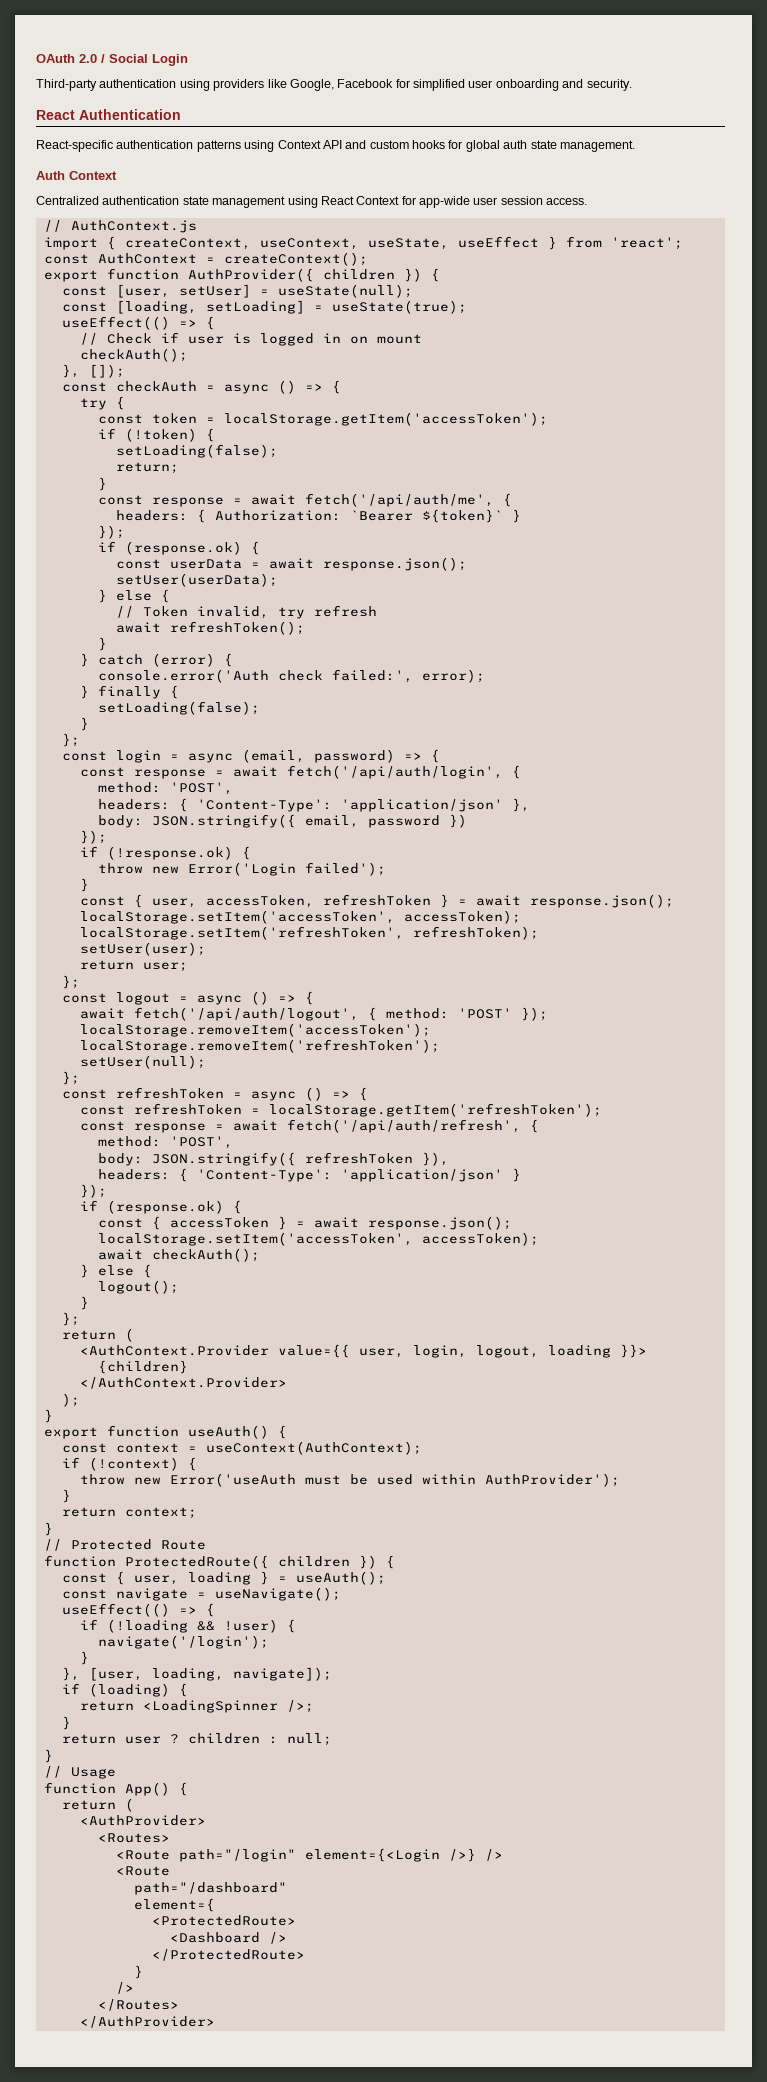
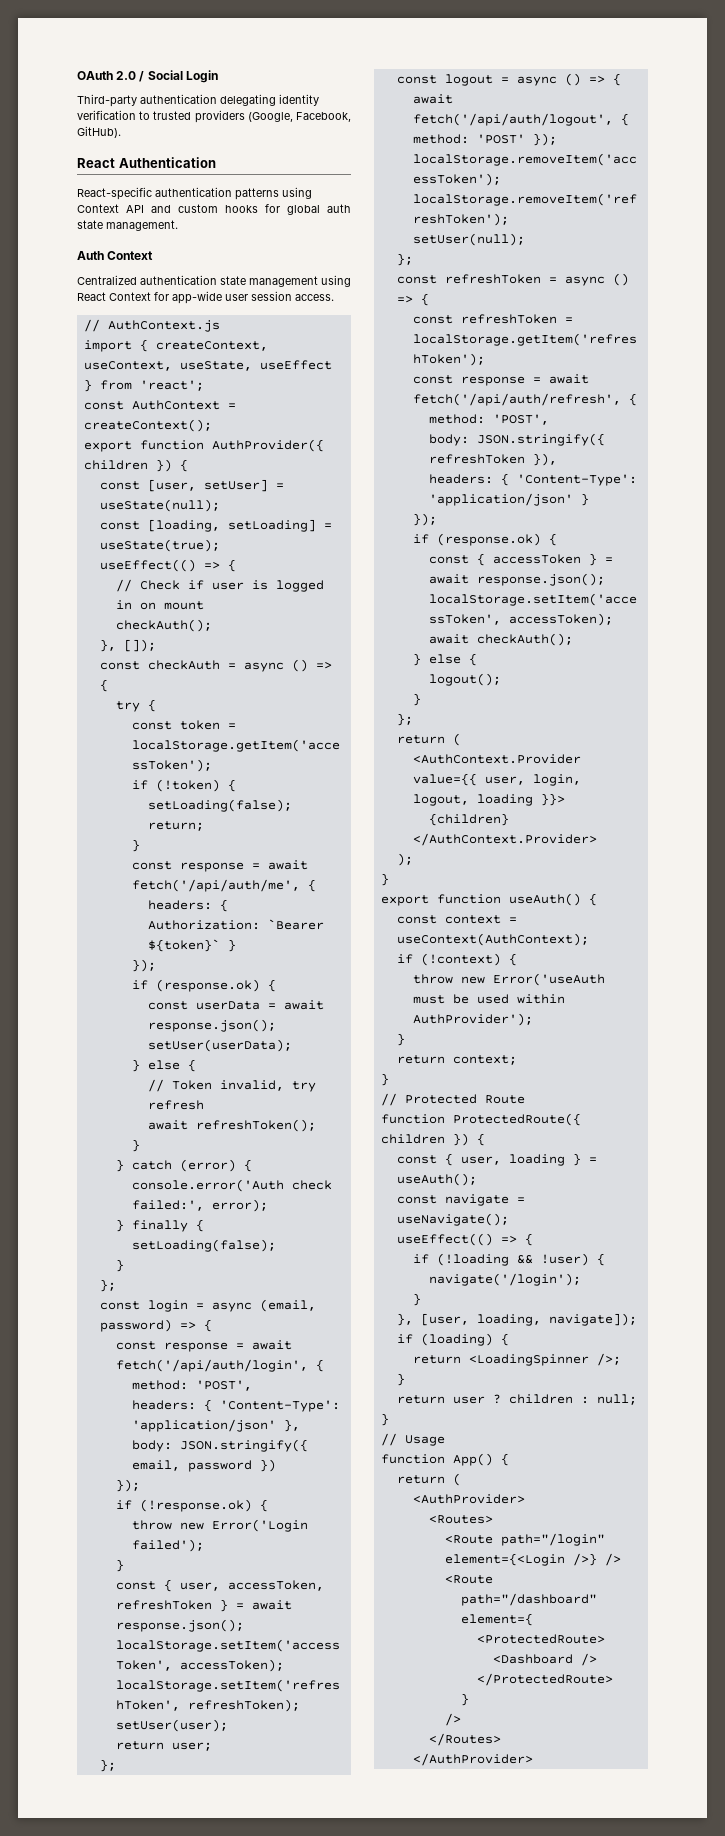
- Third-party authentication using providers like Google, Facebook for simplified user onboarding and security.
+ Third-party authentication delegating identity verification to trusted providers (Google, Facebook, GitHub).

